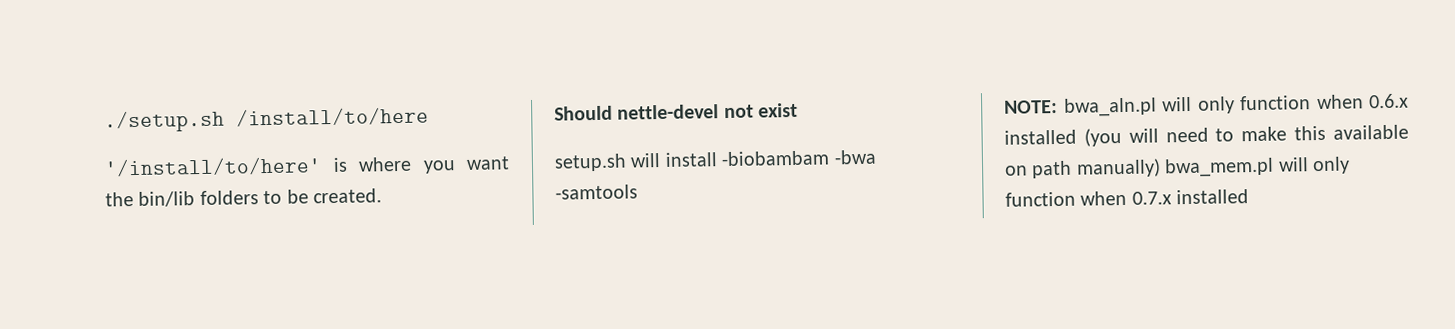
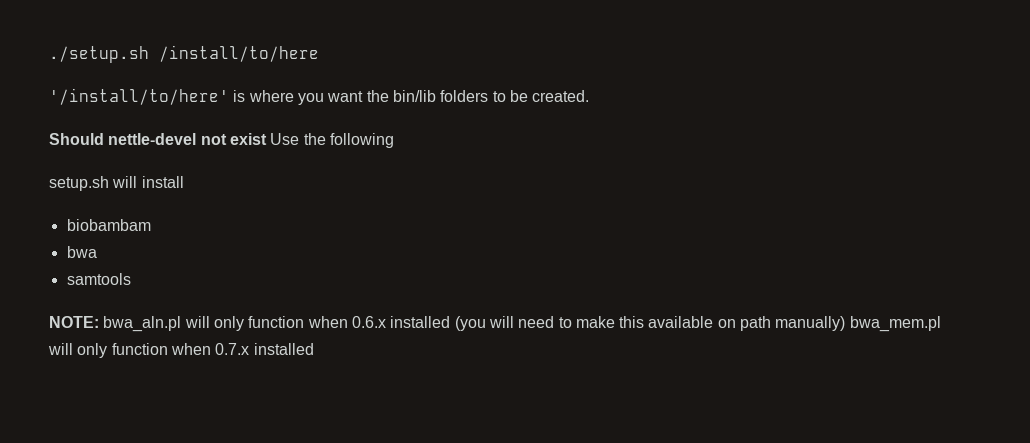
- Should nettle-devel not exist
+ Should nettle-devel not exist Use the following
- setup.sh will install -biobambam -bwa -samtools
+ setup.sh will install
+ biobambam
+ bwa
+ samtools

